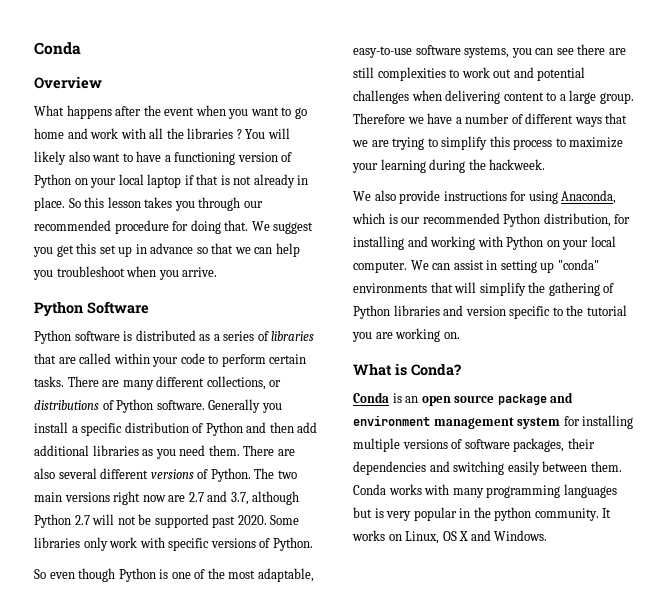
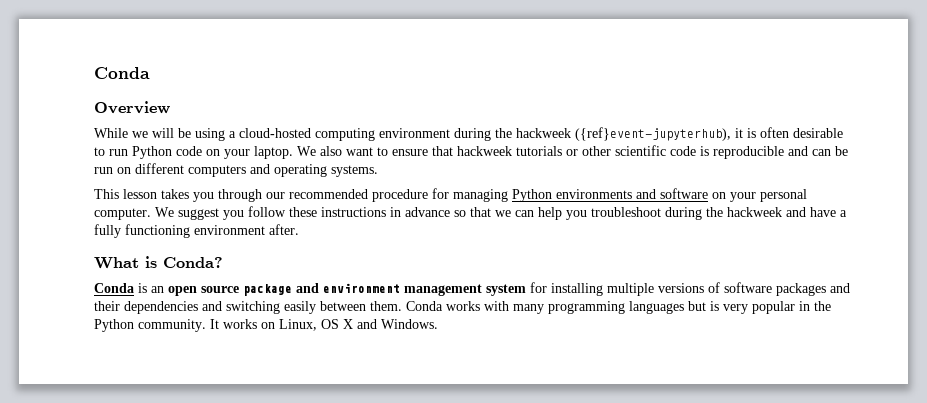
- What happens after the event when you want to go home and work with all the libraries ? You will likely also want to have a functioning version of Python on your local laptop if that is not already in place. So this lesson takes you through our recommended procedure for doing that. We suggest you get this set up in advance so that we can help you troubleshoot when you arrive.
- Python Software
- Python software is distributed as a series of libraries that are called within your code to perform certain tasks. There are many different collections, or distributions of Python software. Generally you install a specific distribution of Python and then add additional libraries as you need them. There are also several different versions of Python. The two main versions right now are 2.7 and 3.7, although Python 2.7 will not be supported past 2020. Some libraries only work with specific versions of Python.
- So even though Python is one of the most adaptable, easy-to-use software systems, you can see there are still complexities to work out and potential challenges when delivering content to a large group. Therefore we have a number of different ways that we are trying to simplify this process to maximize your learning during the hackweek.
- We also provide instructions for using Anaconda, which is our recommended Python distribution, for installing and working with Python on your local computer. We can assist in setting up "conda" environments that will simplify the gathering of Python libraries and version specific to the tutorial you are working on.
+ While we will be using a cloud-hosted computing environment during the hackweek ({ref}event-jupyterhub), it is often desirable to run Python code on your laptop. We also want to ensure that hackweek tutorials or other scientific code is reproducible and can be run on different computers and operating systems.
+ This lesson takes you through our recommended procedure for managing Python environments and software on your personal computer. We suggest you follow these instructions in advance so that we can help you troubleshoot during the hackweek and have a fully functioning environment after.
- Conda is an open source package and environment management system for installing multiple versions of software packages, their dependencies and switching easily between them.
+ Conda is an open source package and environment management system for installing multiple versions of software packages and their dependencies and switching easily between them.
- Conda works with many programming languages but is very popular in the python community.
+ Conda works with many programming languages but is very popular in the Python community.

